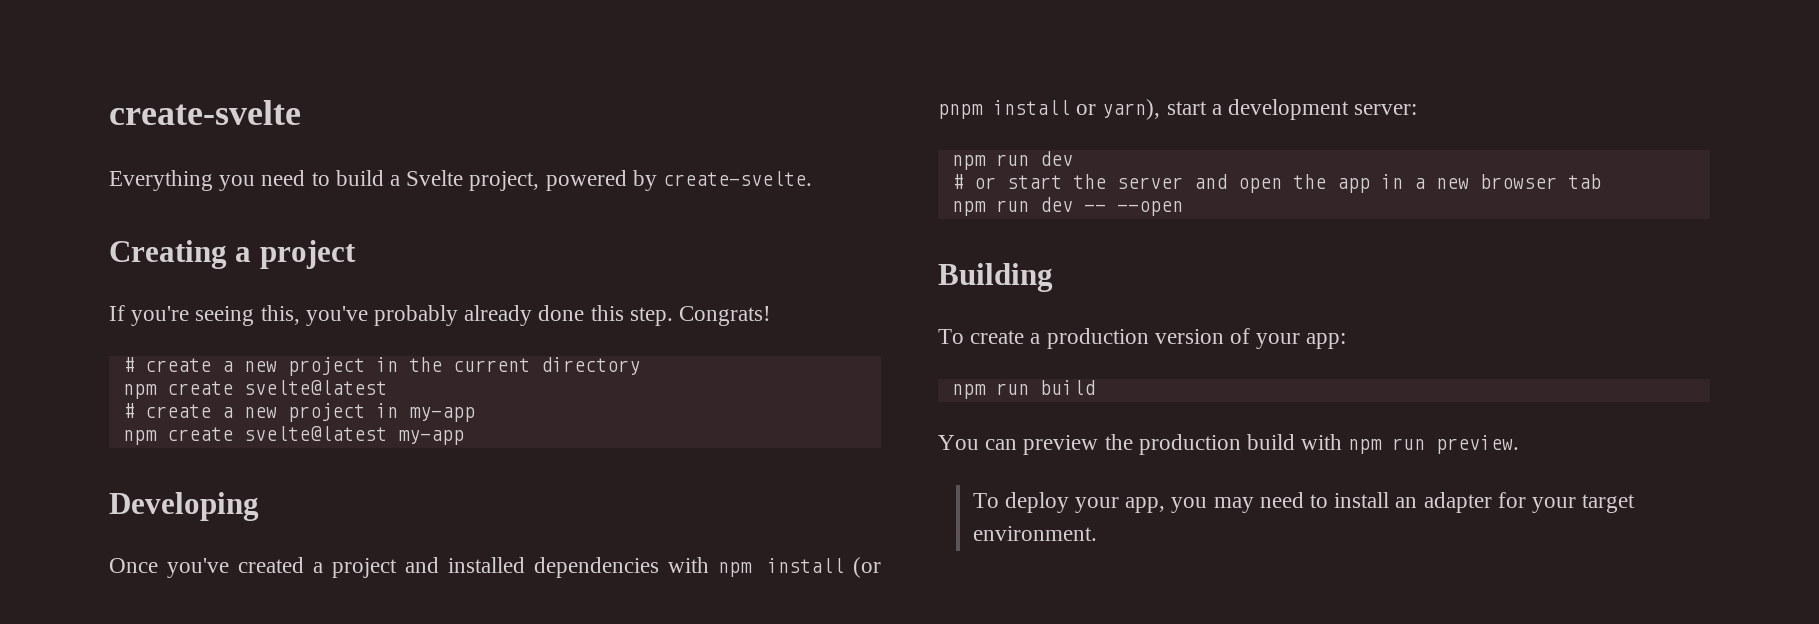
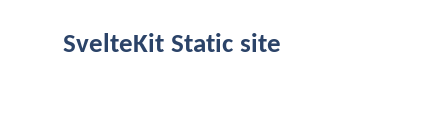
- create-svelte
- Everything you need to build a Svelte project, powered by create-svelte.
- Creating a project
- If you're seeing this, you've probably already done this step. Congrats!
- # create a new project in the current directory
- npm create svelte@latest
- # create a new project in my-app
- npm create svelte@latest my-app
- Developing
- Once you've created a project and installed dependencies with npm install (or pnpm install or yarn), start a development server:
- npm run dev
- # or start the server and open the app in a new browser tab
- npm run dev -- --open
- Building
- To create a production version of your app:
- npm run build
- You can preview the production build with npm run preview.
- To deploy your app, you may need to install an adapter for your target environment.
+ SvelteKit Static site

